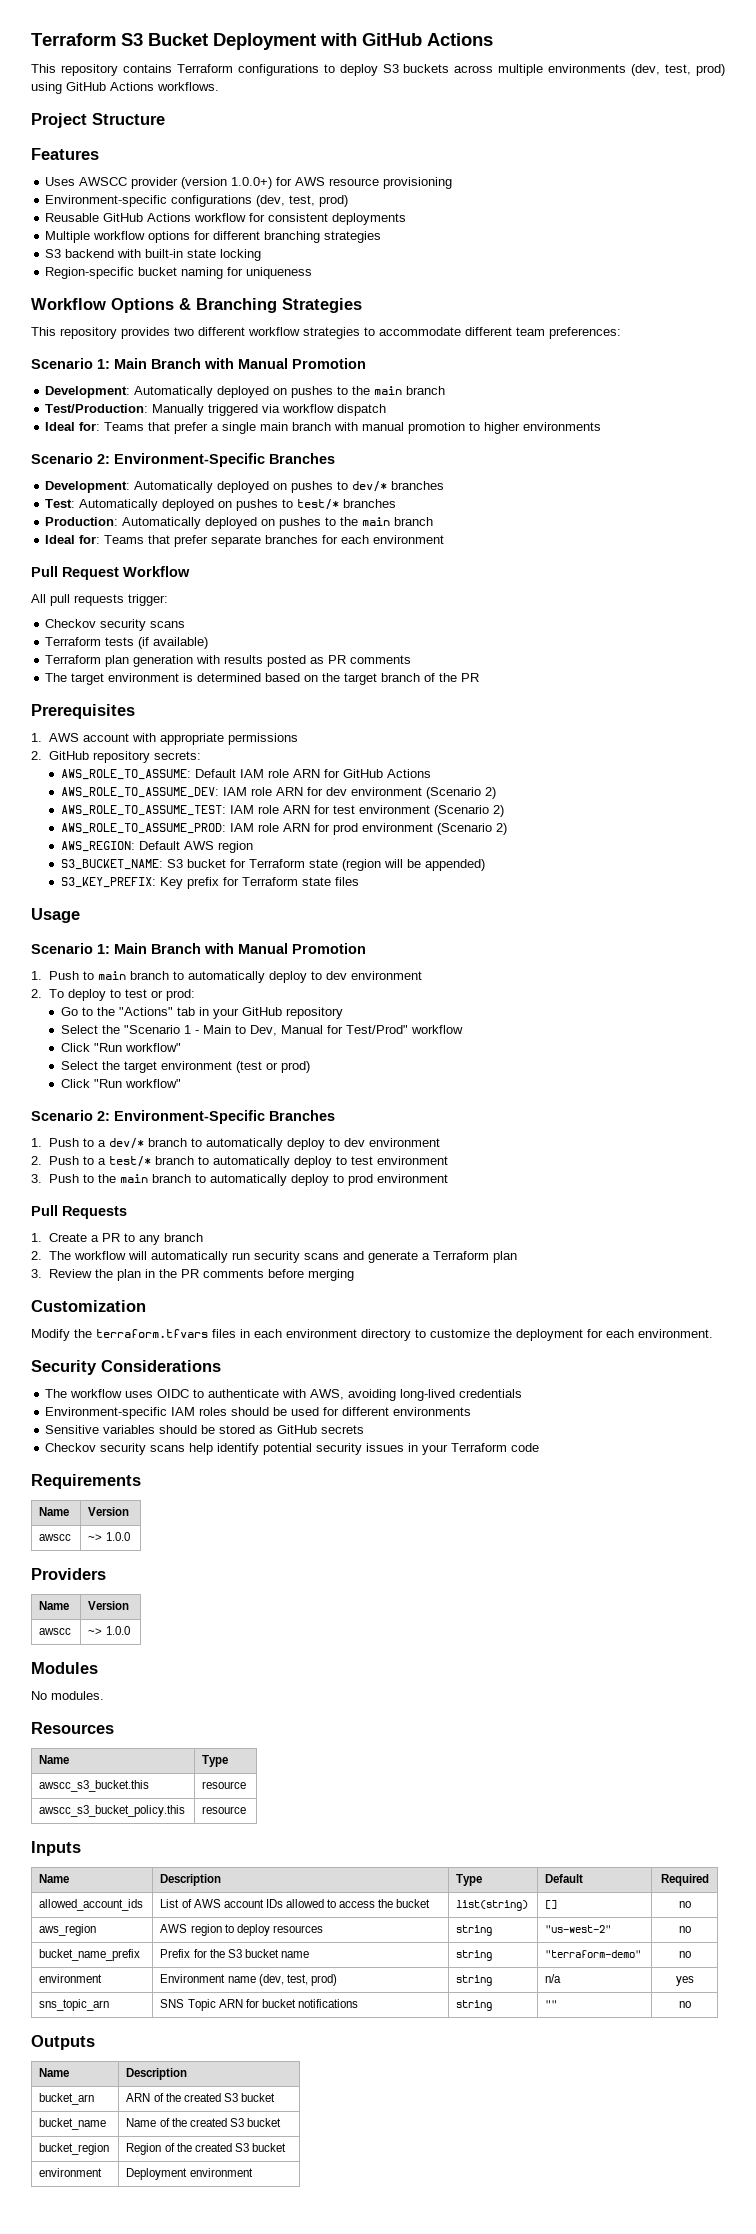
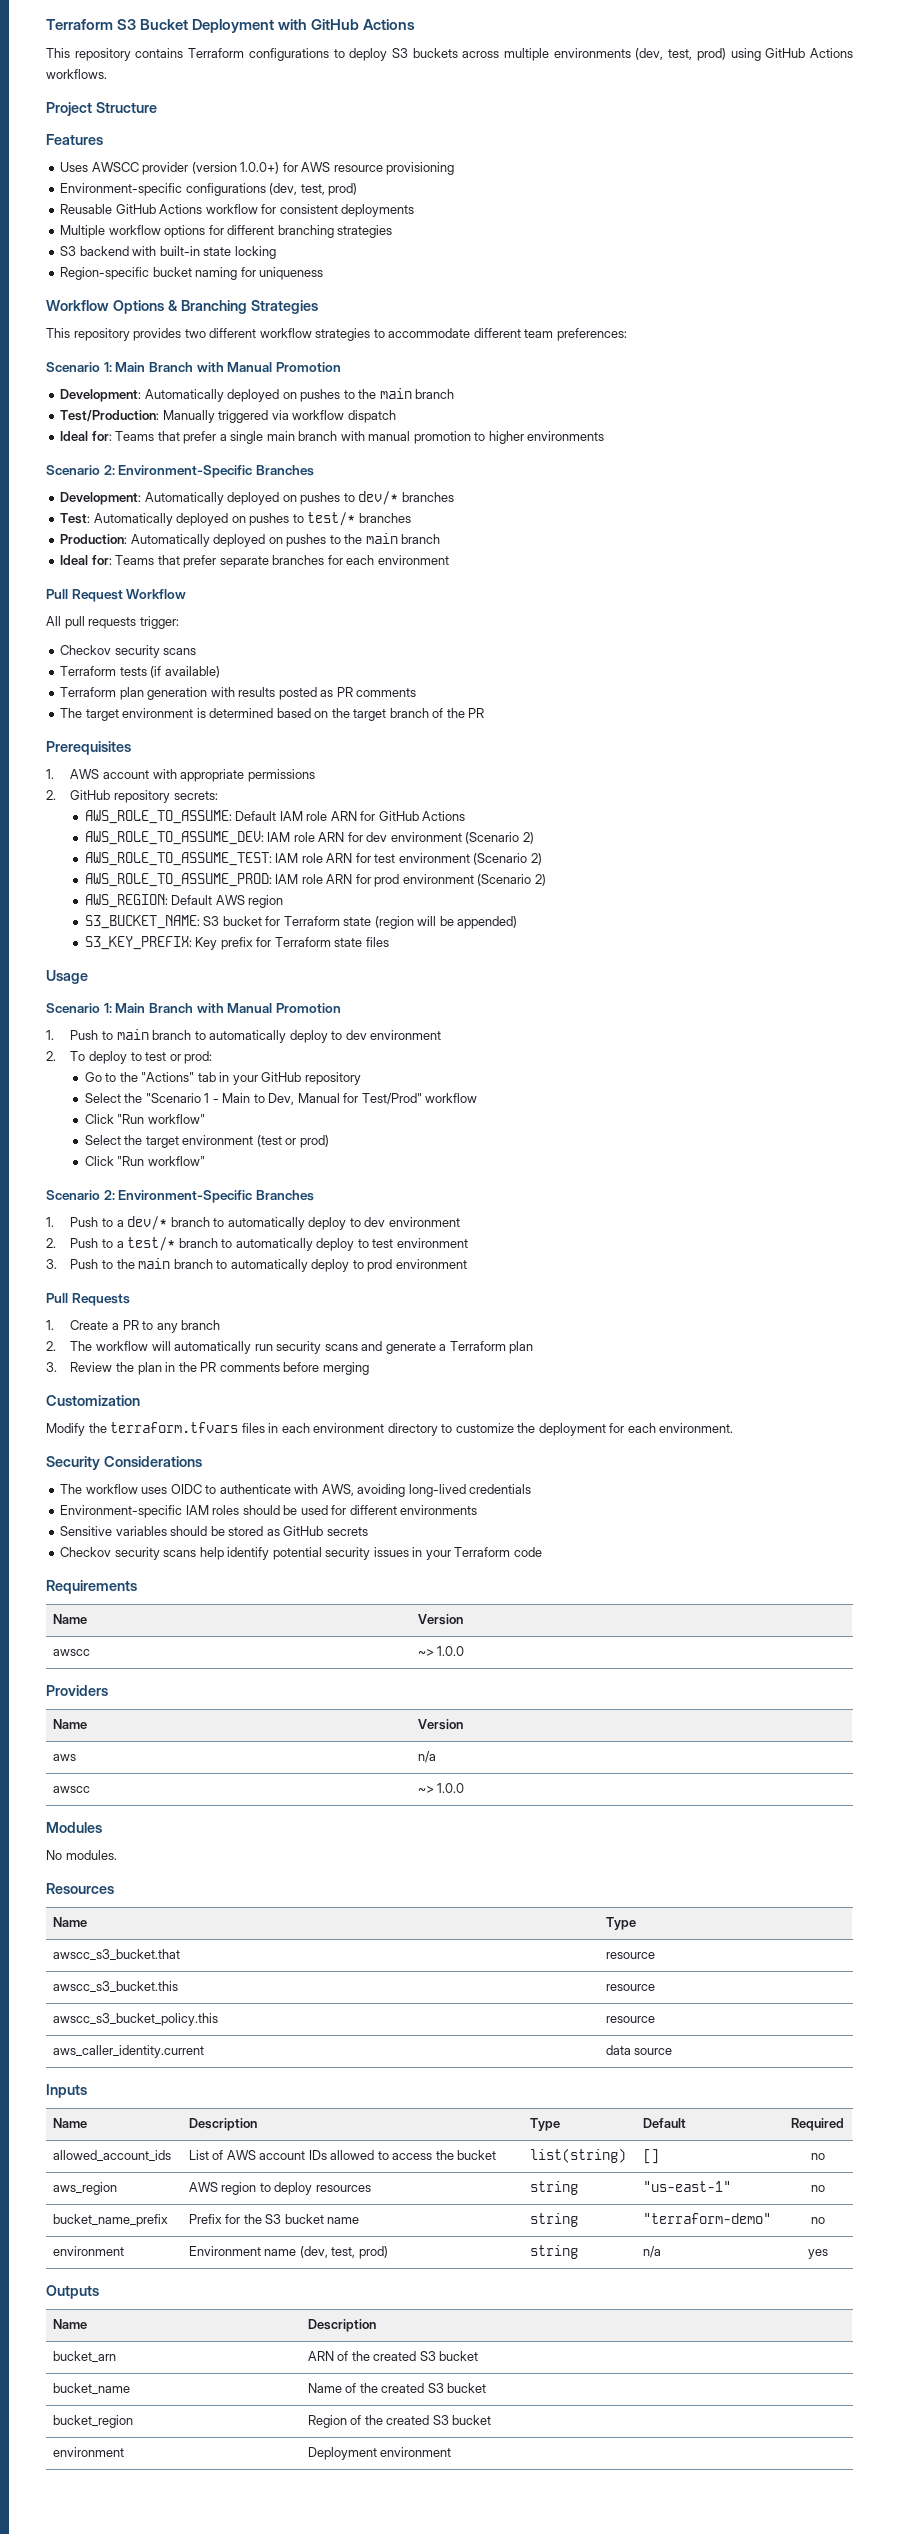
+ aws | n/a
+ awscc_s3_bucket.that | resource
+ aws_caller_identity.current | data source
- aws_region | AWS region to deploy resources | string | "us-west-2" | no
+ aws_region | AWS region to deploy resources | string | "us-east-1" | no
- sns_topic_arn | SNS Topic ARN for bucket notifications | string | "" | no

